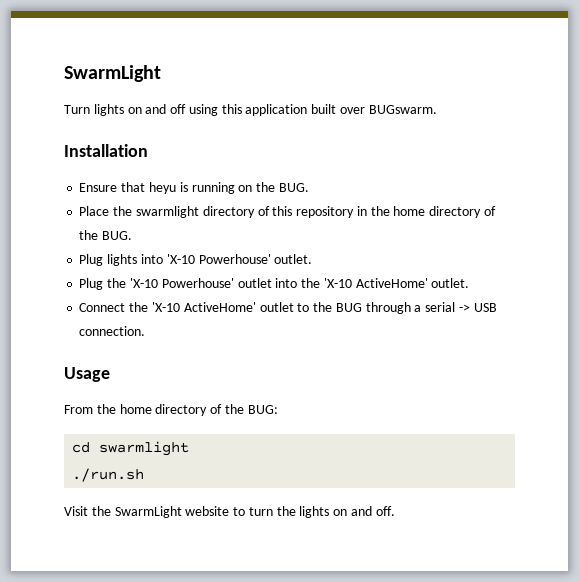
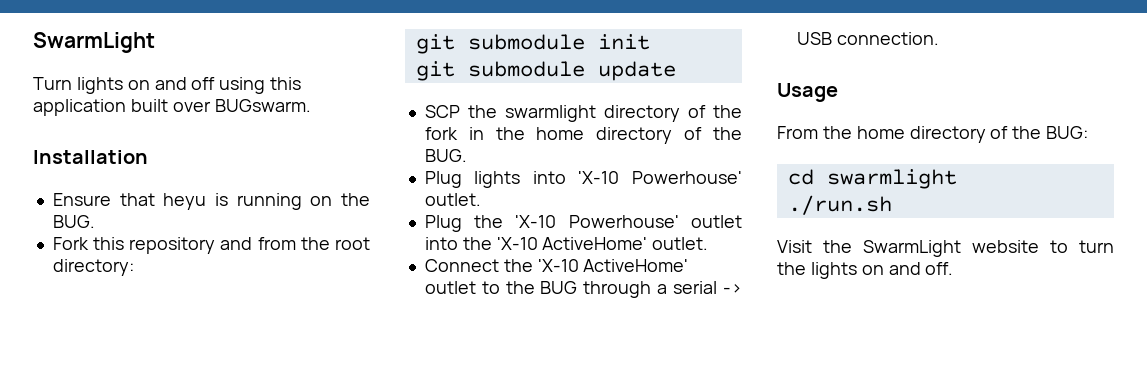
- Place the swarmlight directory of this repository in the home directory of the BUG.
+ Fork this repository and from the root directory:
+ git submodule init
+ git submodule update
+ SCP the swarmlight directory of the fork in the home directory of the BUG.

